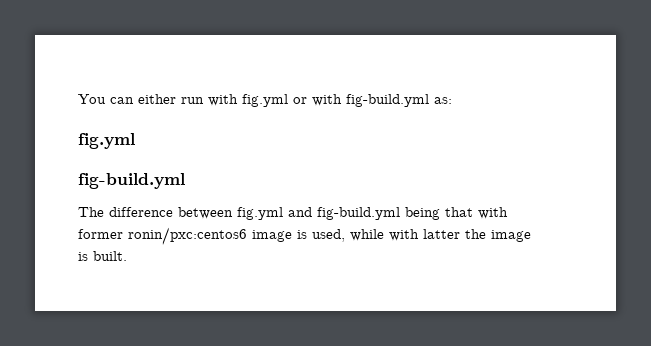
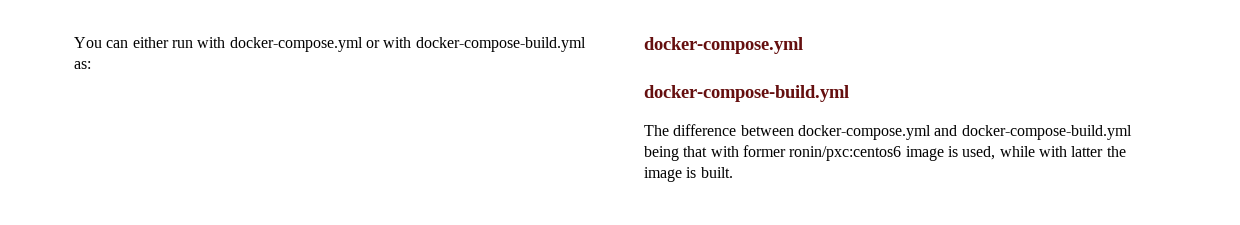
- You can either run with fig.yml or with fig-build.yml as:
- fig.yml
- fig-build.yml
+ You can either run with docker-compose.yml or with docker-compose-build.yml as:
+ docker-compose.yml
+ docker-compose-build.yml
- The difference between fig.yml and fig-build.yml being that with former ronin/pxc:centos6 image is used, while with latter the image is built.
+ The difference between docker-compose.yml and docker-compose-build.yml being that with former ronin/pxc:centos6 image is used, while with latter the image is built.

